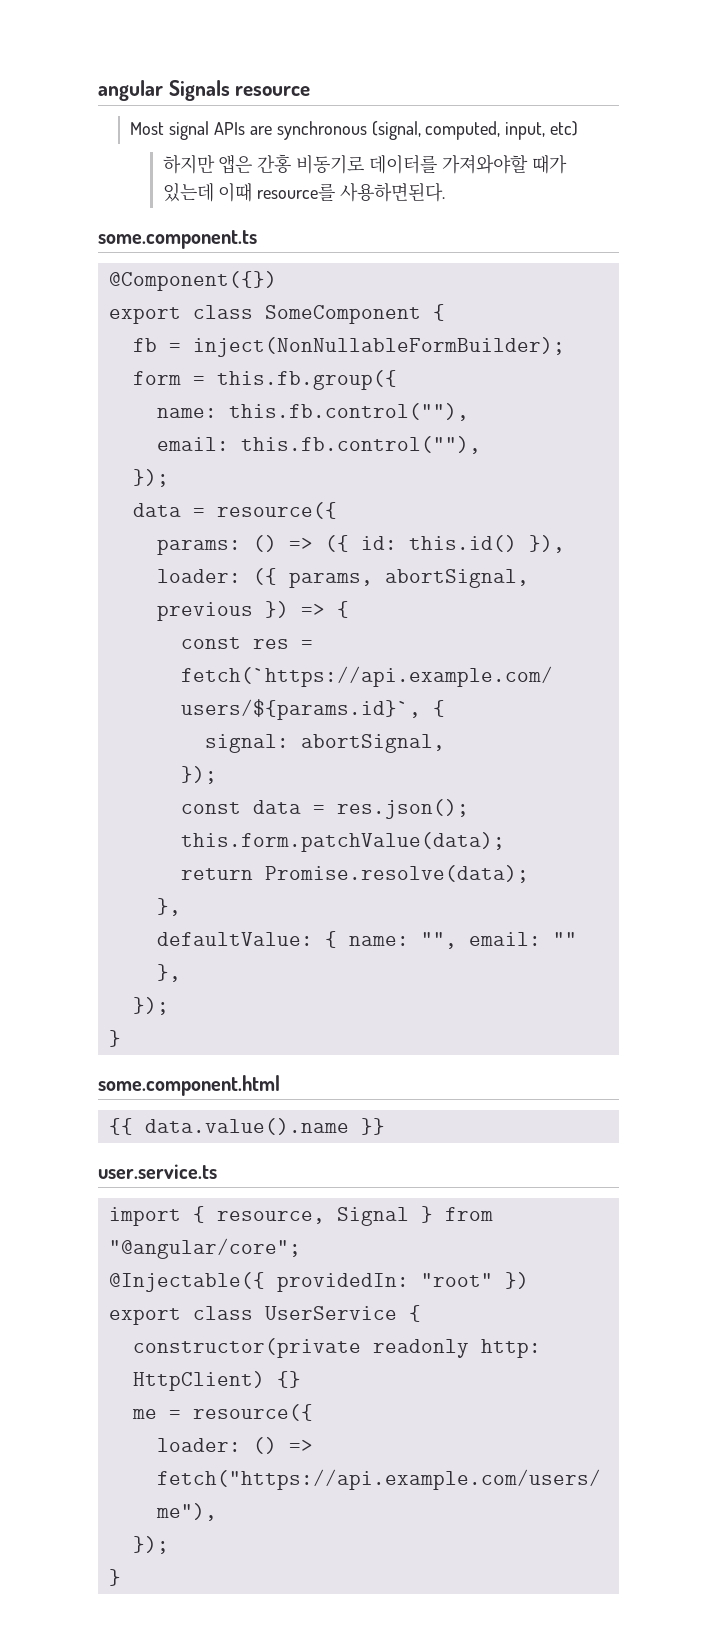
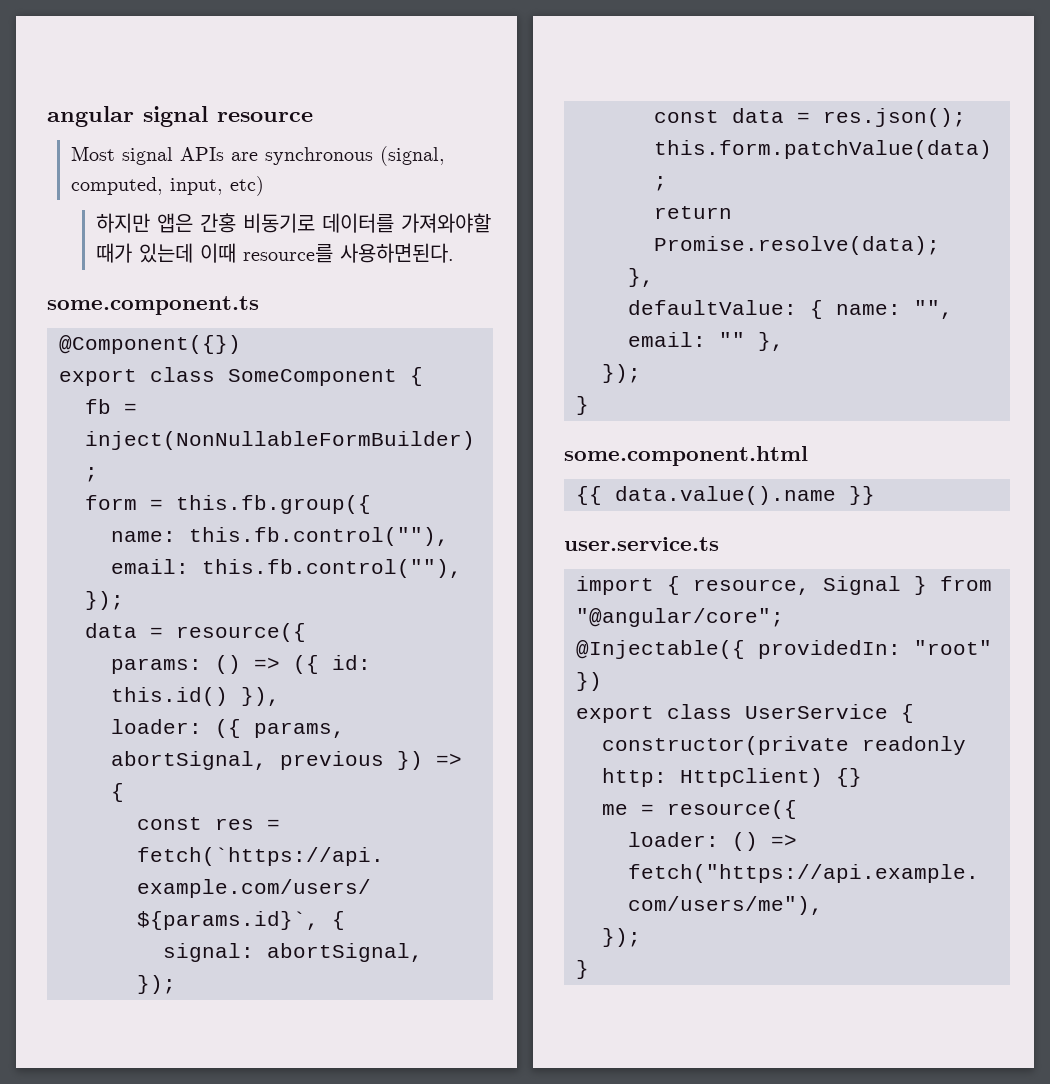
- angular Signals resource
+ angular signal resource

